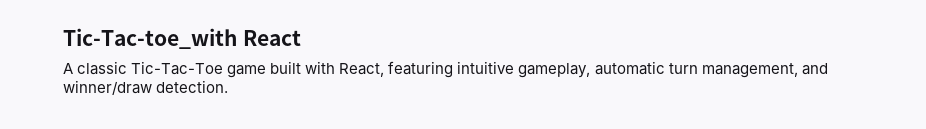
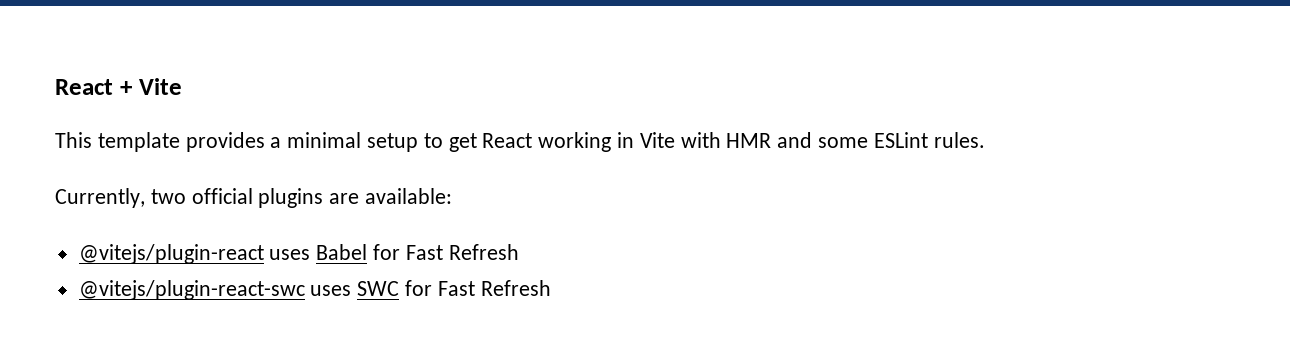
- Tic-Tac-toe_with React
- A classic Tic-Tac-Toe game built with React, featuring intuitive gameplay, automatic turn management, and winner/draw detection.
+ React + Vite
+ This template provides a minimal setup to get React working in Vite with HMR and some ESLint rules.
+ Currently, two official plugins are available:
+ @vitejs/plugin-react uses Babel for Fast Refresh
+ @vitejs/plugin-react-swc uses SWC for Fast Refresh

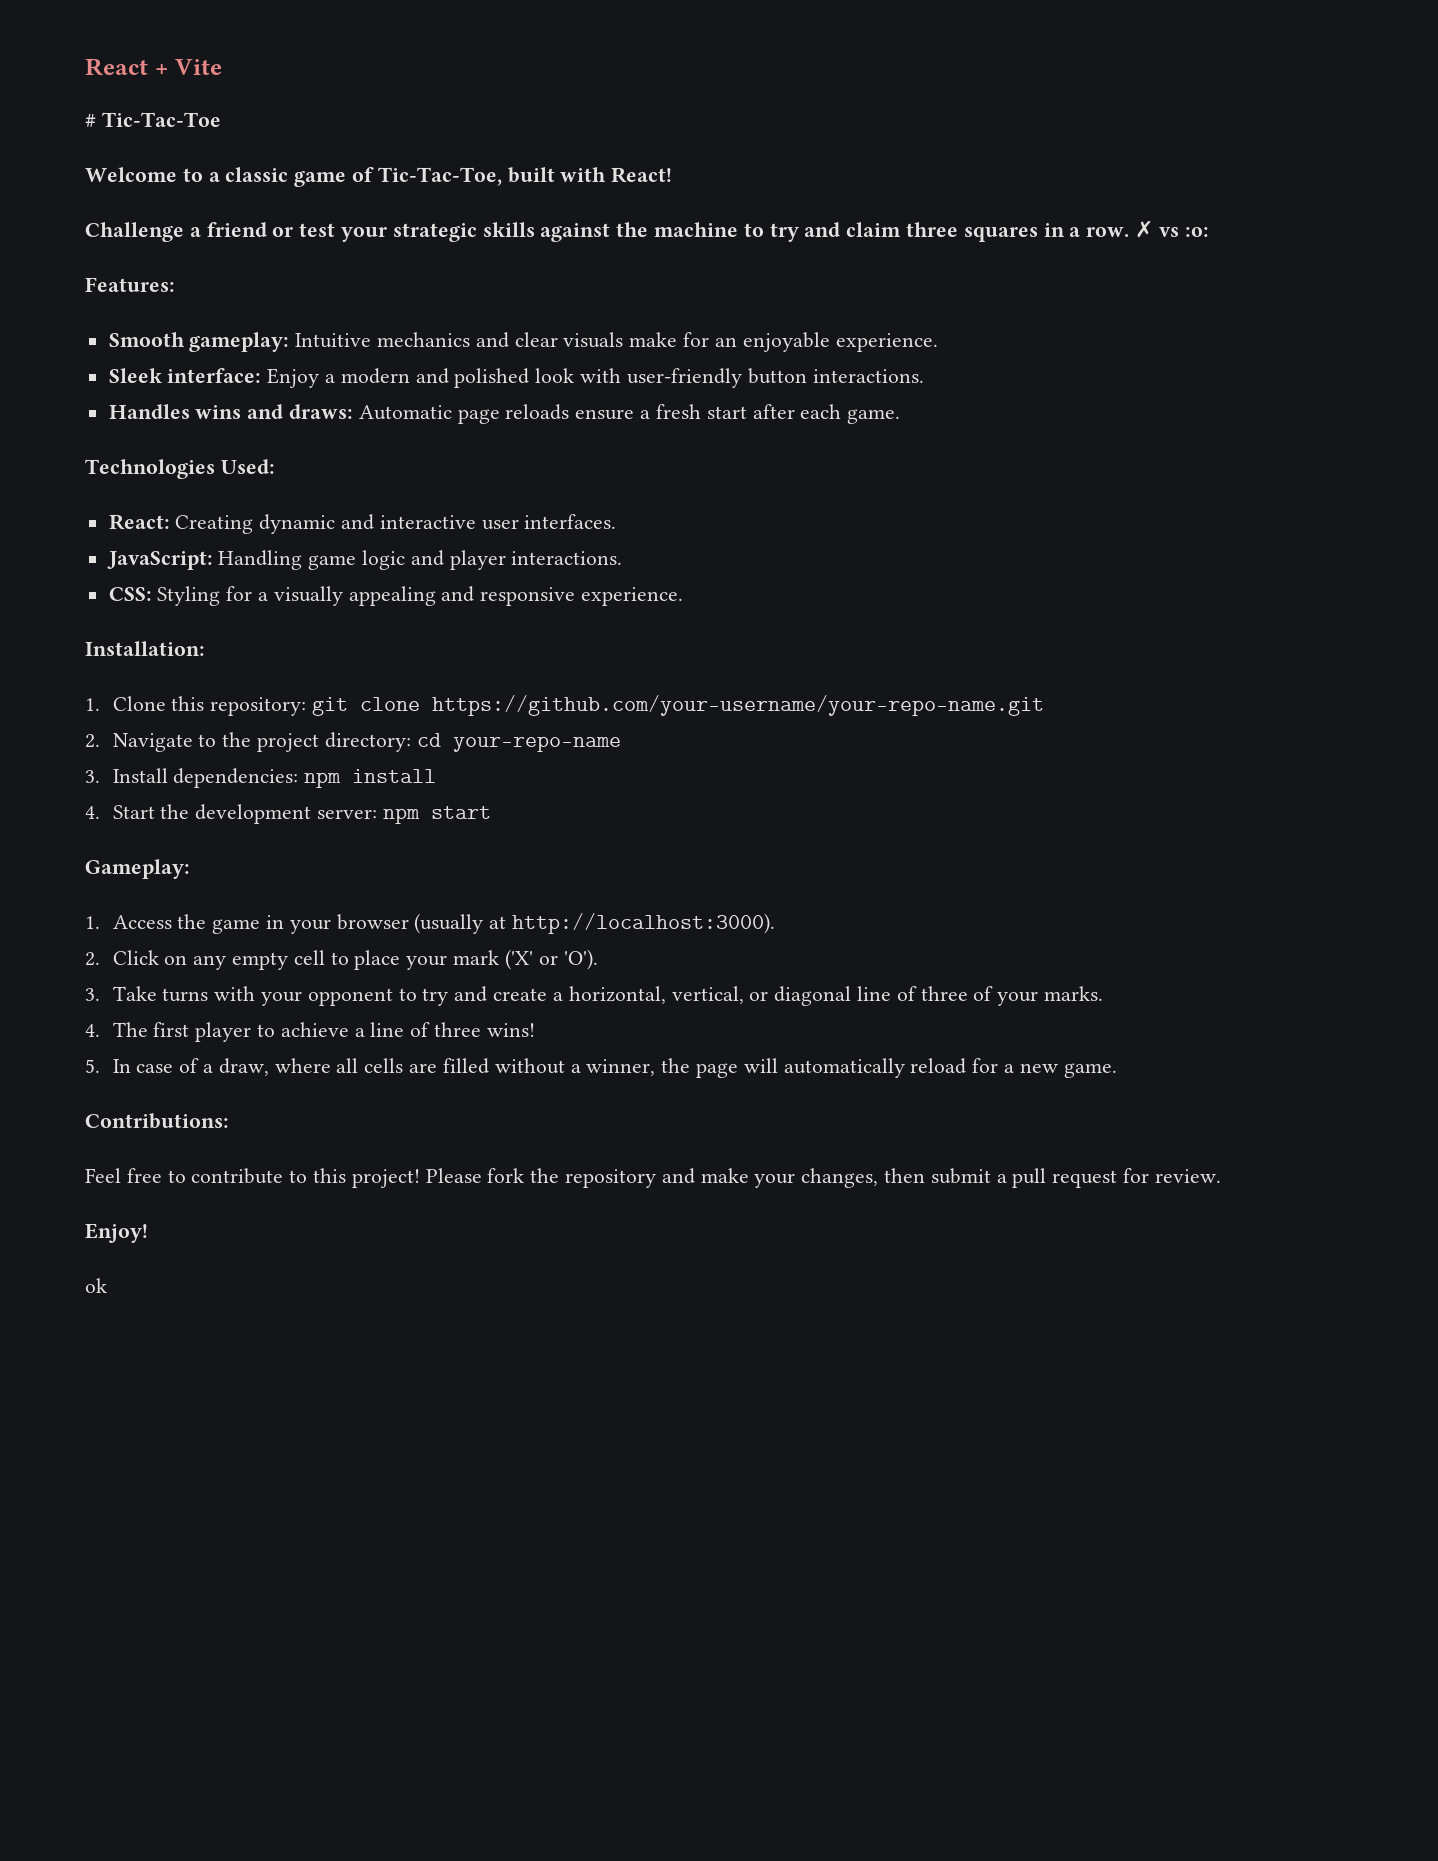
- This template provides a minimal setup to get React working in Vite with HMR and some ESLint rules.
- Currently, two official plugins are available:
- @vitejs/plugin-react uses Babel for Fast Refresh
- @vitejs/plugin-react-swc uses SWC for Fast Refresh
+ # Tic-Tac-Toe
+ Welcome to a classic game of Tic-Tac-Toe, built with React!
+ Challenge a friend or test your strategic skills against the machine to try and claim three squares in a row. ✗ vs :o:
+ Features:
+ Smooth gameplay: Intuitive mechanics and clear visuals make for an enjoyable experience.
+ Sleek interface: Enjoy a modern and polished look with user-friendly button interactions.
+ Handles wins and draws: Automatic page reloads ensure a fresh start after each game.
+ Technologies Used:
+ React: Creating dynamic and interactive user interfaces.
+ JavaScript: Handling game logic and player interactions.
+ CSS: Styling for a visually appealing and responsive experience.
+ Installation:
+ 1. Clone this repository: git clone https://github.com/your-username/your-repo-name.git
+ 2. Navigate to the project directory: cd your-repo-name
+ 3. Install dependencies: npm install
+ 4. Start the development server: npm start
+ Gameplay:
+ 1. Access the game in your browser (usually at http://localhost:3000).
+ 2. Click on any empty cell to place your mark ('X' or 'O').
+ 3. Take turns with your opponent to try and create a horizontal, vertical, or diagonal line of three of your marks.
+ 4. The first player to achieve a line of three wins!
+ 5. In case of a draw, where all cells are filled without a winner, the page will automatically reload for a new game.
+ Contributions:
+ Feel free to contribute to this project! Please fork the repository and make your changes, then submit a pull request for review.
+ Enjoy!
+ ok

